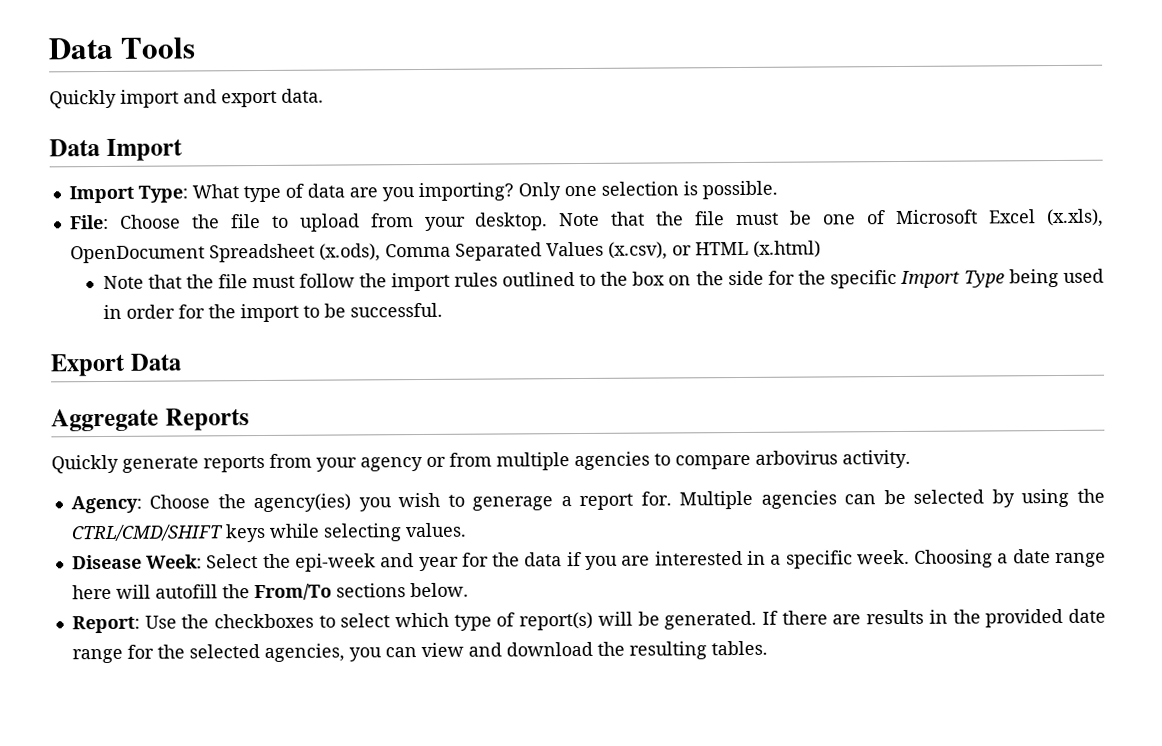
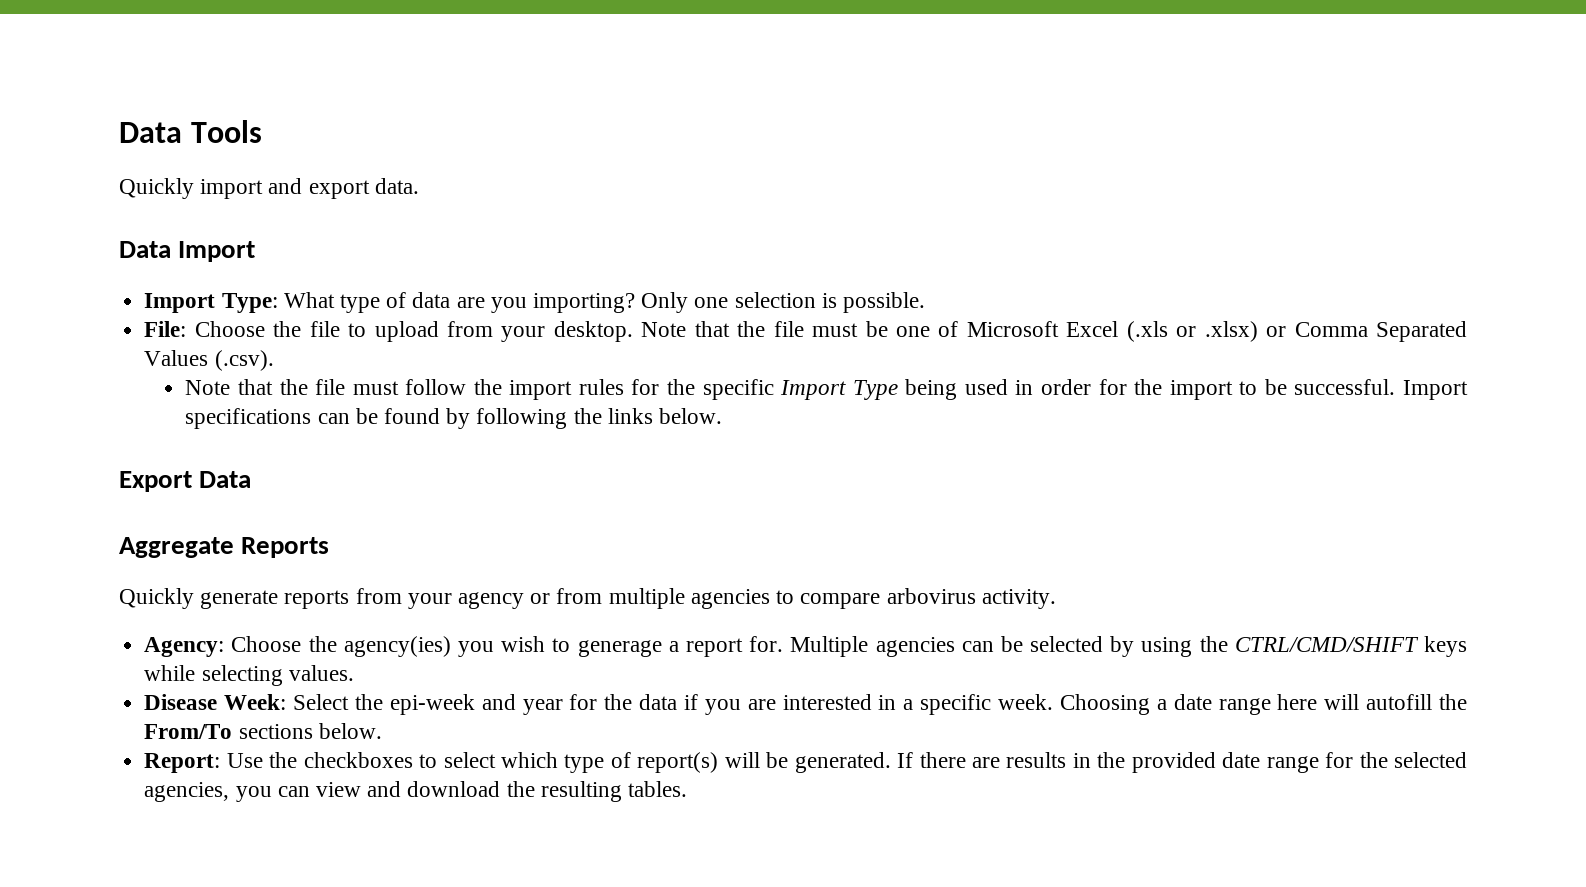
- Note that the file must be one of Microsoft Excel (x.xls), OpenDocument Spreadsheet (x.ods), Comma Separated Values (x.csv), or HTML (x.html)
+ Note that the file must be one of Microsoft Excel (.xls or .xlsx) or Comma Separated Values (.csv).
- Note that the file must follow the import rules outlined to the box on the side for the specific Import Type being used in order for the import to be successful.
+ Note that the file must follow the import rules for the specific Import Type being used in order for the import to be successful. Import specifications can be found by following the links below.

